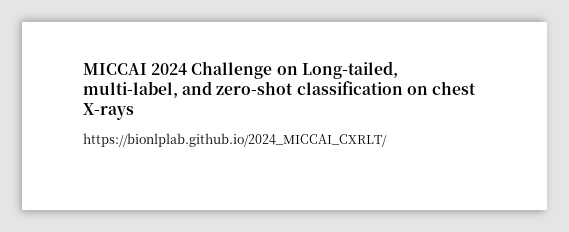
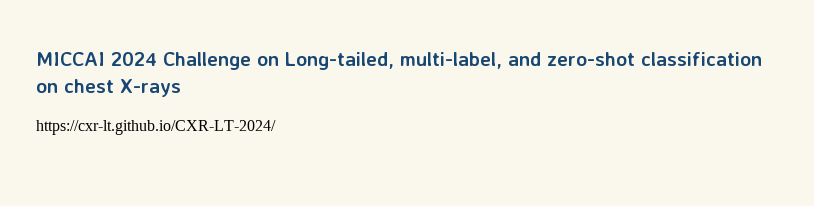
- https://bionlplab.github.io/2024_MICCAI_CXRLT/
+ https://cxr-lt.github.io/CXR-LT-2024/

